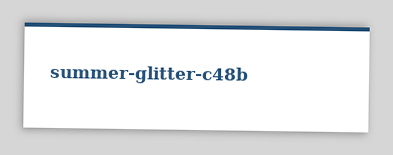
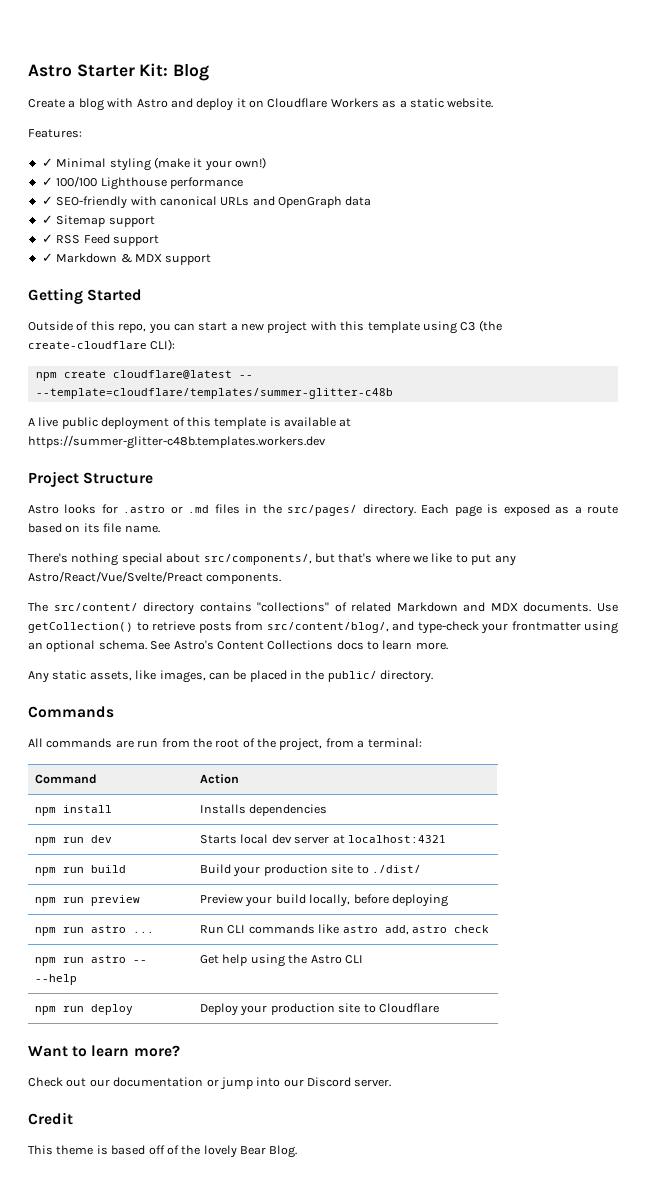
- summer-glitter-c48b
+ Astro Starter Kit: Blog
+ Create a blog with Astro and deploy it on Cloudflare Workers as a static website.
+ Features:
+ ✓ Minimal styling (make it your own!)
+ ✓ 100/100 Lighthouse performance
+ ✓ SEO-friendly with canonical URLs and OpenGraph data
+ ✓ Sitemap support
+ ✓ RSS Feed support
+ ✓ Markdown & MDX support
+ Getting Started
+ Outside of this repo, you can start a new project with this template using C3 (the create-cloudflare CLI):
+ npm create cloudflare@latest -- --template=cloudflare/templates/summer-glitter-c48b
+ A live public deployment of this template is available at https://summer-glitter-c48b.templates.workers.dev
+ Project Structure
+ Astro looks for .astro or .md files in the src/pages/ directory. Each page is exposed as a route based on its file name.
+ There's nothing special about src/components/, but that's where we like to put any Astro/React/Vue/Svelte/Preact components.
+ The src/content/ directory contains "collections" of related Markdown and MDX documents. Use getCollection() to retrieve posts from src/content/blog/, and type-check your frontmatter using an optional schema. See Astro's Content Collections docs to learn more.
+ Any static assets, like images, can be placed in the public/ directory.
+ Commands
+ All commands are run from the root of the project, from a terminal:
+ Command | Action
+ npm install | Installs dependencies
+ npm run dev | Starts local dev server at localhost:4321
+ npm run build | Build your production site to ./dist/
+ npm run preview | Preview your build locally, before deploying
+ npm run astro ... | Run CLI commands like astro add, astro check
+ npm run astro -- --help | Get help using the Astro CLI
+ npm run deploy | Deploy your production site to Cloudflare
+ Want to learn more?
+ Check out our documentation or jump into our Discord server.
+ Credit
+ This theme is based off of the lovely Bear Blog.

